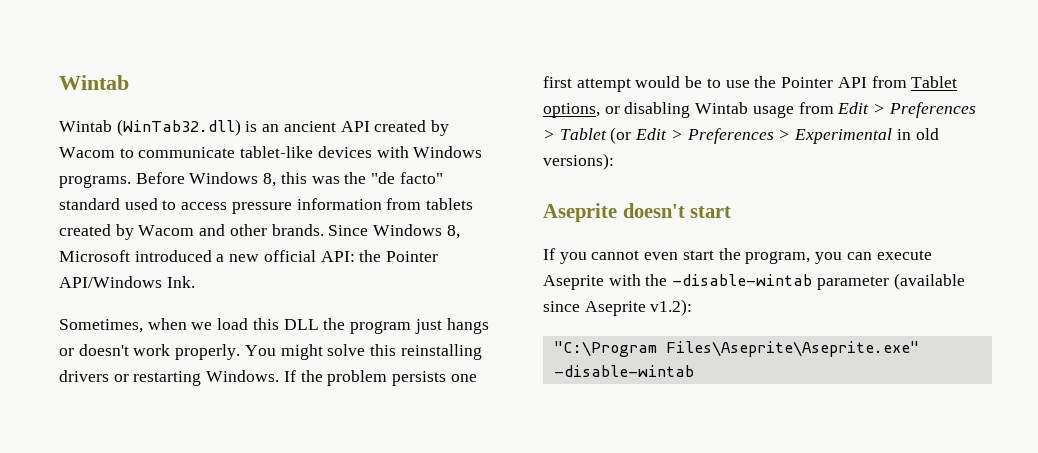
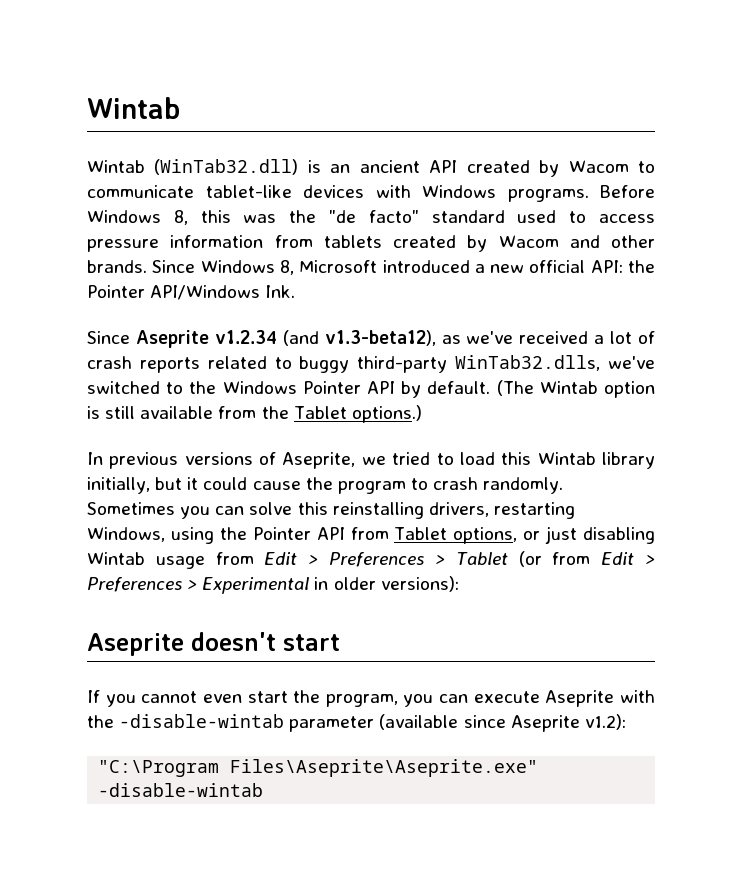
- Sometimes, when we load this DLL the program just hangs or doesn't work properly. You might solve this reinstalling drivers or restarting Windows. If the problem persists one first attempt would be to use the Pointer API from Tablet options, or disabling Wintab usage from Edit > Preferences > Tablet (or Edit > Preferences > Experimental in old versions):
+ Since Aseprite v1.2.34 (and v1.3-beta12), as we've received a lot of crash reports related to buggy third-party WinTab32.dlls, we've switched to the Windows Pointer API by default. (The Wintab option is still available from the Tablet options.)
+ In previous versions of Aseprite, we tried to load this Wintab library initially, but it could cause the program to crash randomly. Sometimes you can solve this reinstalling drivers, restarting Windows, using the Pointer API from Tablet options, or just disabling Wintab usage from Edit > Preferences > Tablet (or from Edit > Preferences > Experimental in older versions):

